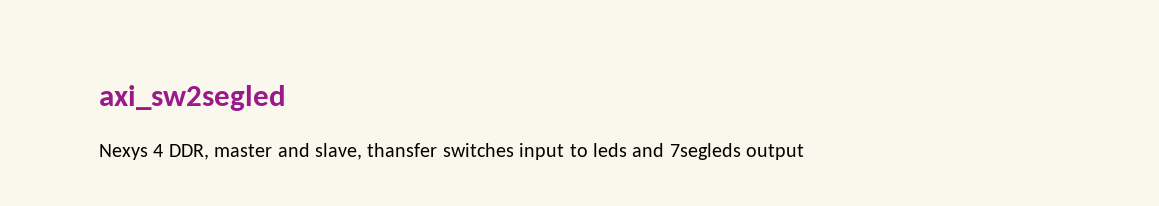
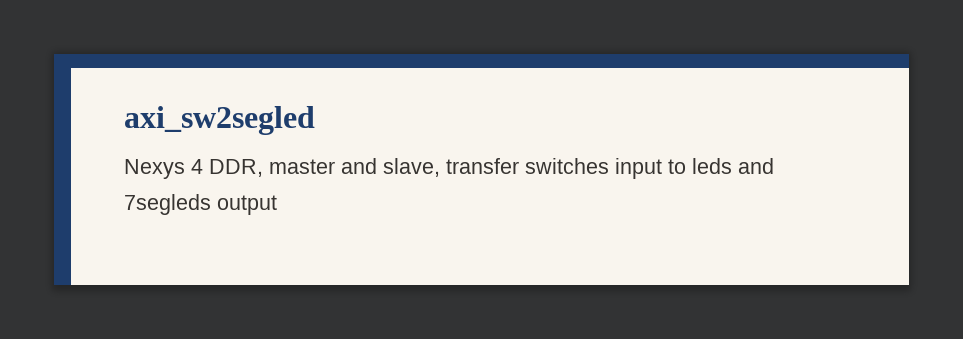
- Nexys 4 DDR, master and slave, thansfer switches input to leds and 7segleds output
+ Nexys 4 DDR, master and slave, transfer switches input to leds and 7segleds output

